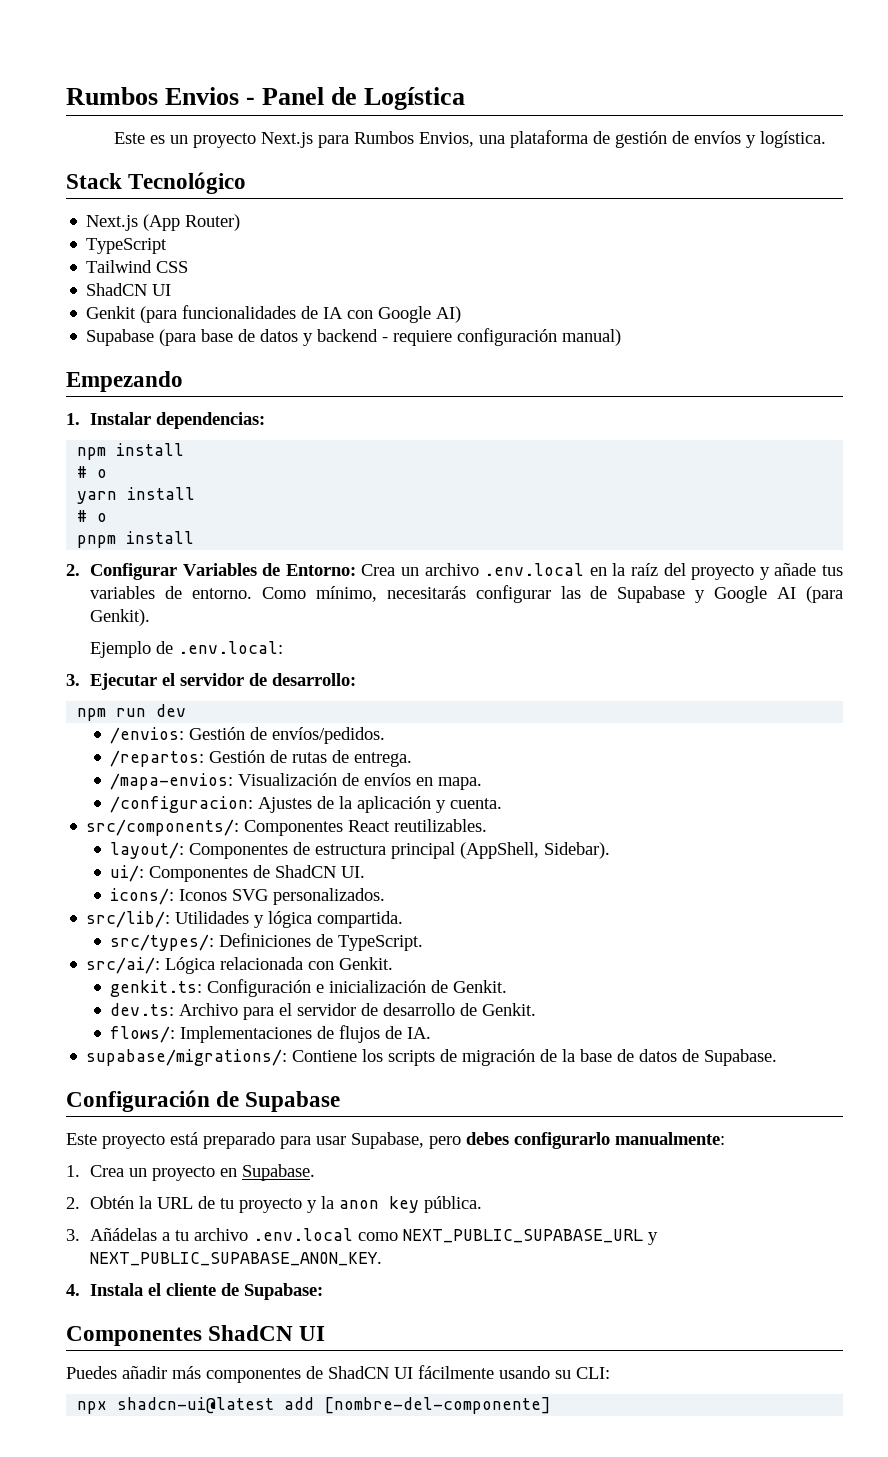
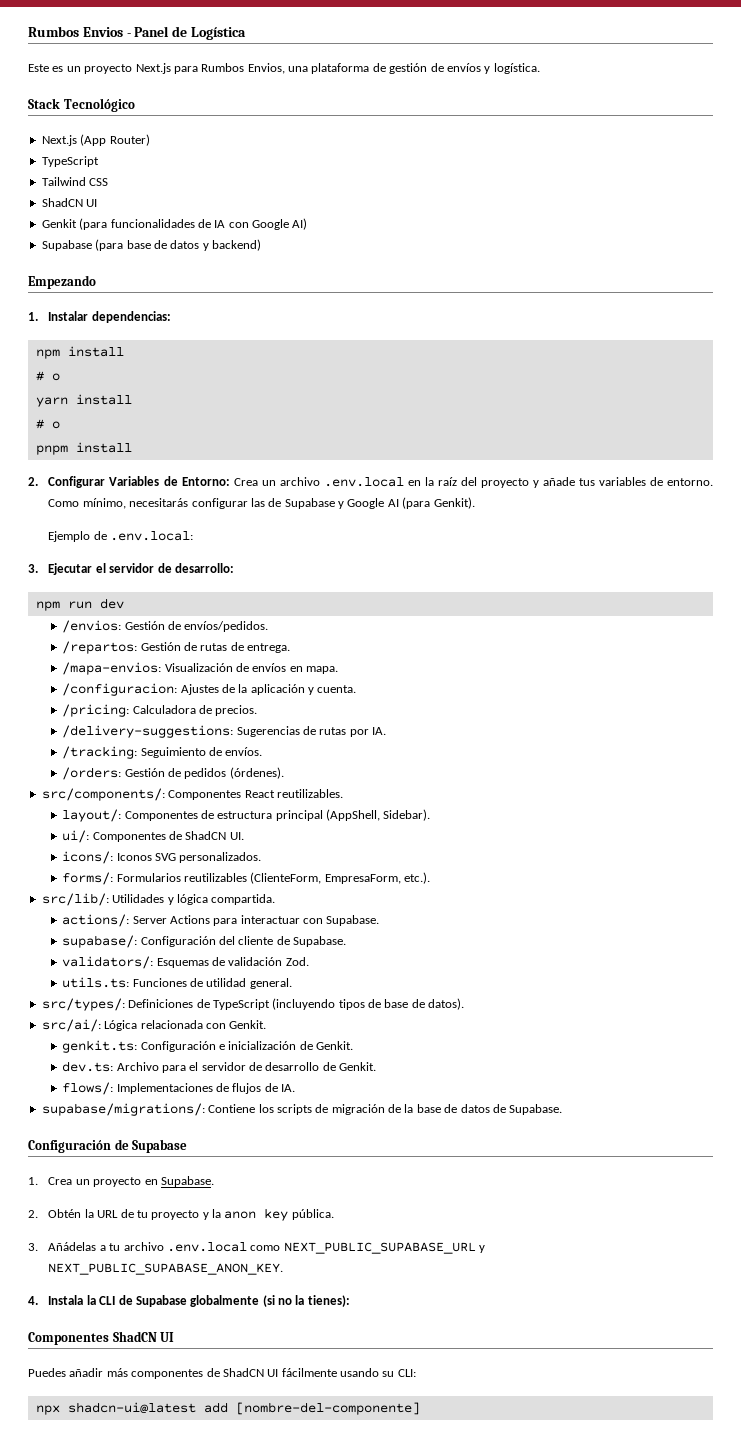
- Supabase (para base de datos y backend - requiere configuración manual)
+ Supabase (para base de datos y backend)
+ /pricing: Calculadora de precios.
+ /delivery-suggestions: Sugerencias de rutas por IA.
+ /tracking: Seguimiento de envíos.
+ /orders: Gestión de pedidos (órdenes).
+ forms/: Formularios reutilizables (ClienteForm, EmpresaForm, etc.).
- src/types/: Definiciones de TypeScript.
+ actions/: Server Actions para interactuar con Supabase.
+ supabase/: Configuración del cliente de Supabase.
+ validators/: Esquemas de validación Zod.
+ utils.ts: Funciones de utilidad general.
+ src/types/: Definiciones de TypeScript (incluyendo tipos de base de datos).
- Este proyecto está preparado para usar Supabase, pero debes configurarlo manualmente:
- 4. Instala el cliente de Supabase:
+ 4. Instala la CLI de Supabase globalmente (si no la tienes):

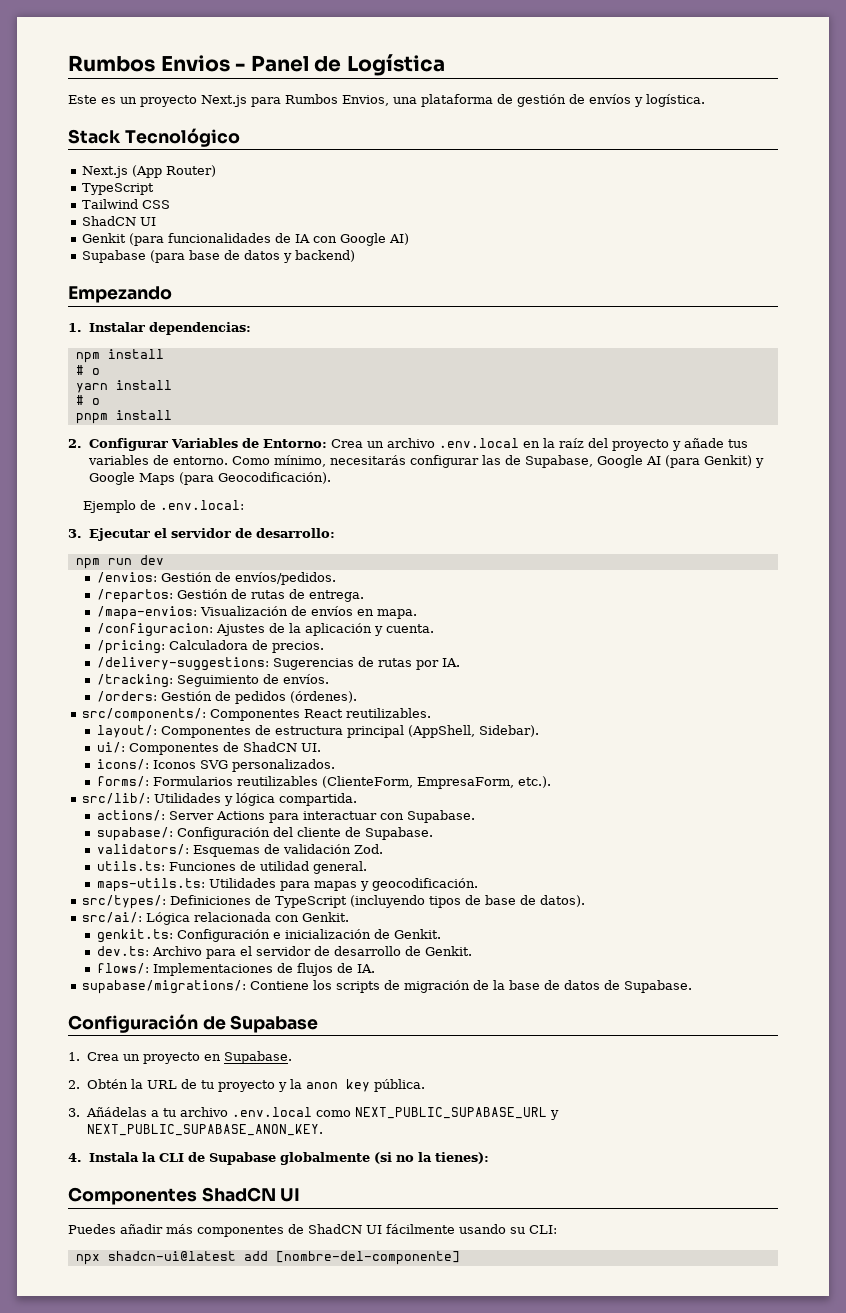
- Como mínimo, necesitarás configurar las de Supabase y Google AI (para Genkit).
+ Como mínimo, necesitarás configurar las de Supabase, Google AI (para Genkit) y Google Maps (para Geocodificación).
+ maps-utils.ts: Utilidades para mapas y geocodificación.

